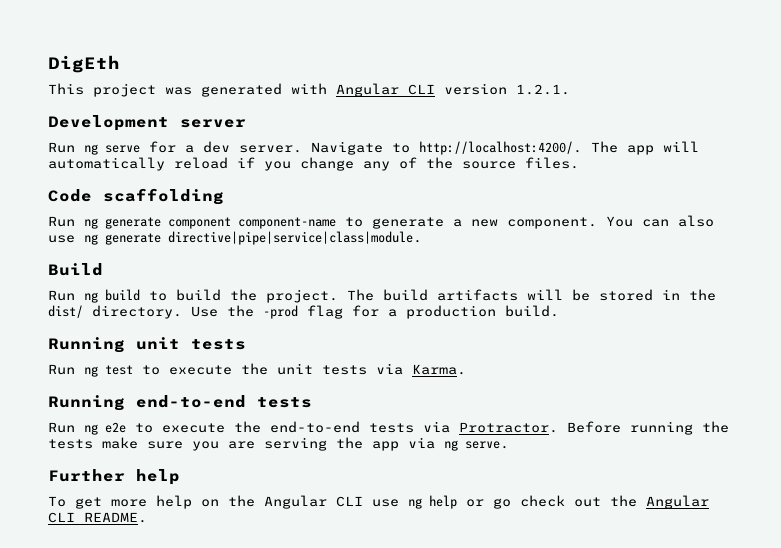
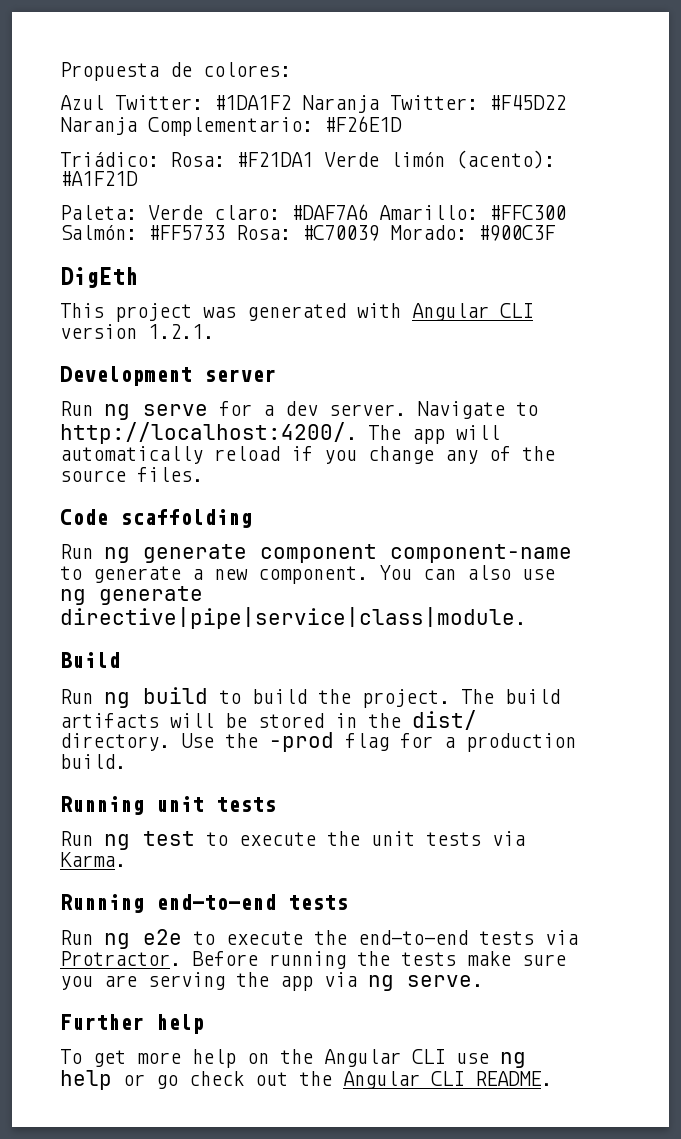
+ Propuesta de colores:
+ Azul Twitter: #1DA1F2 Naranja Twitter: #F45D22 Naranja Complementario: #F26E1D
+ Triádico: Rosa: #F21DA1 Verde limón (acento): #A1F21D
+ Paleta: Verde claro: #DAF7A6 Amarillo: #FFC300 Salmón: #FF5733 Rosa: #C70039 Morado: #900C3F

